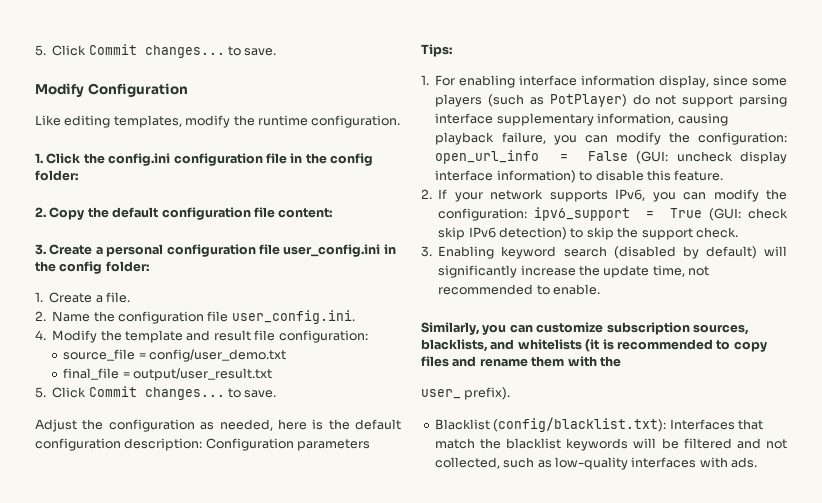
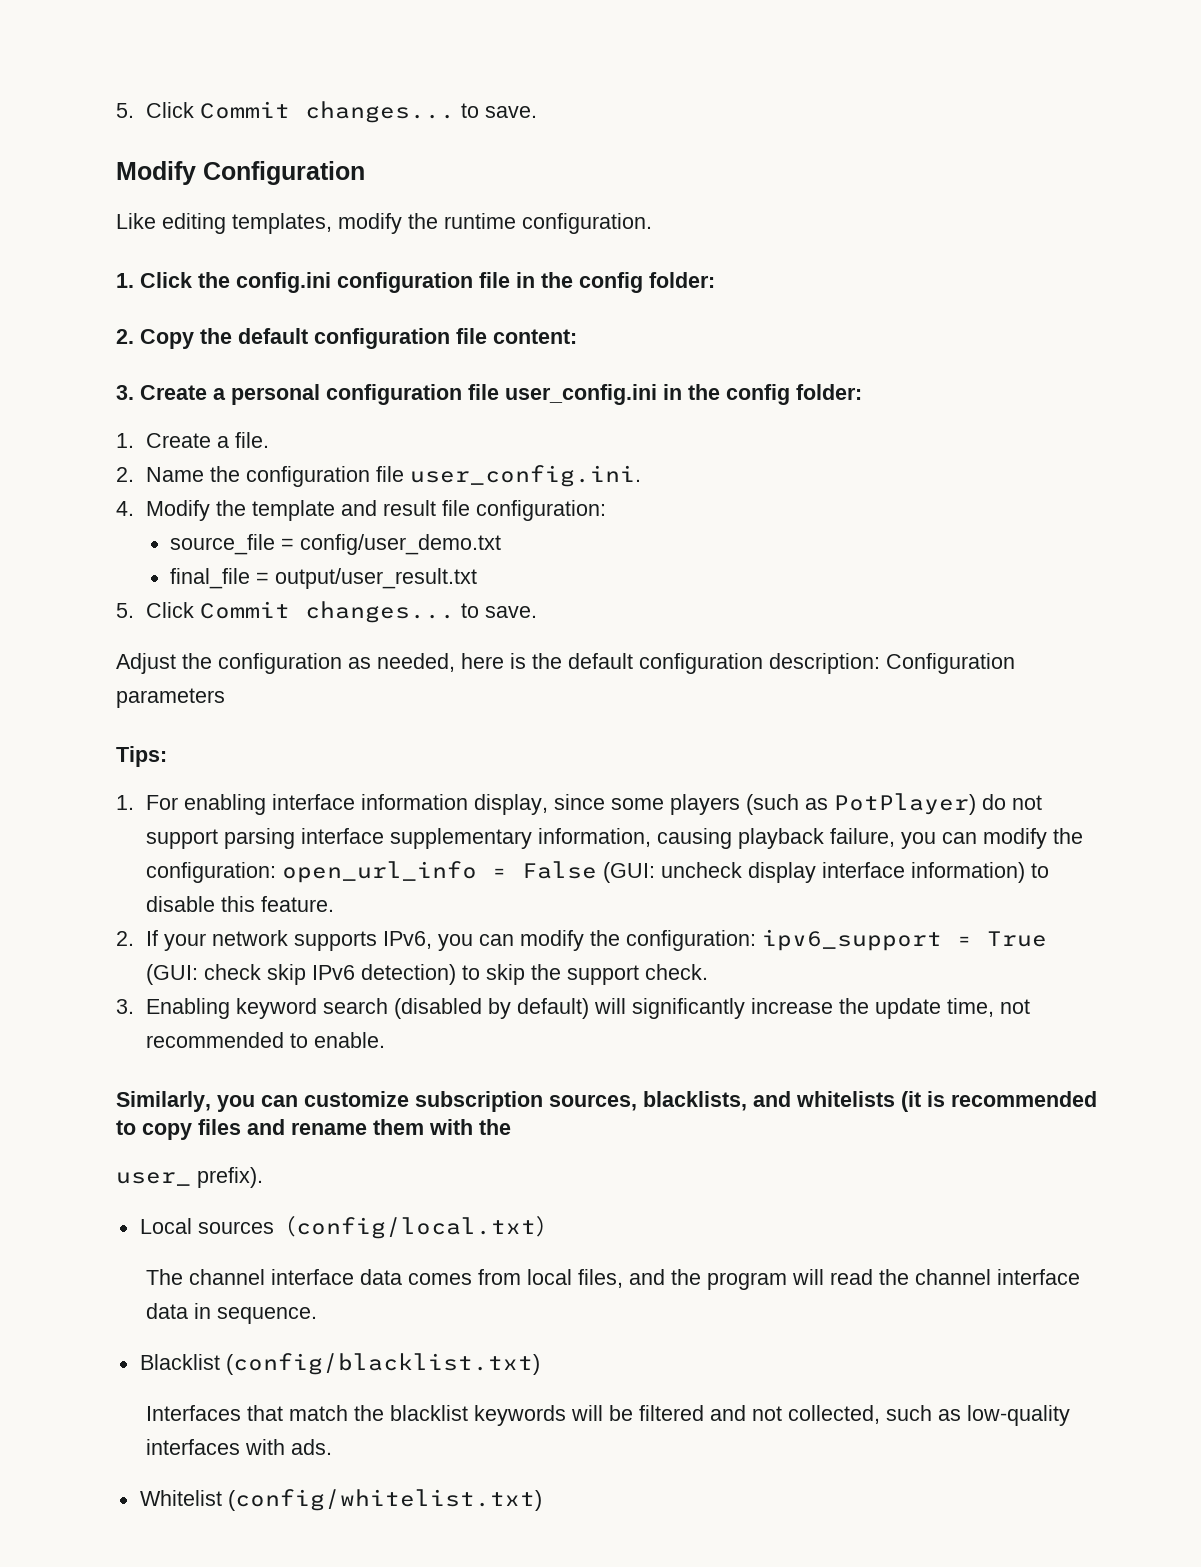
+ Local sources（config/local.txt）
+ The channel interface data comes from local files, and the program will read the channel interface data in sequence.
- Blacklist (config/blacklist.txt): Interfaces that match the blacklist keywords will be filtered and not collected, such as low-quality interfaces with ads.
+ Blacklist (config/blacklist.txt)
+ Interfaces that match the blacklist keywords will be filtered and not collected, such as low-quality interfaces with ads.
+ Whitelist (config/whitelist.txt)

